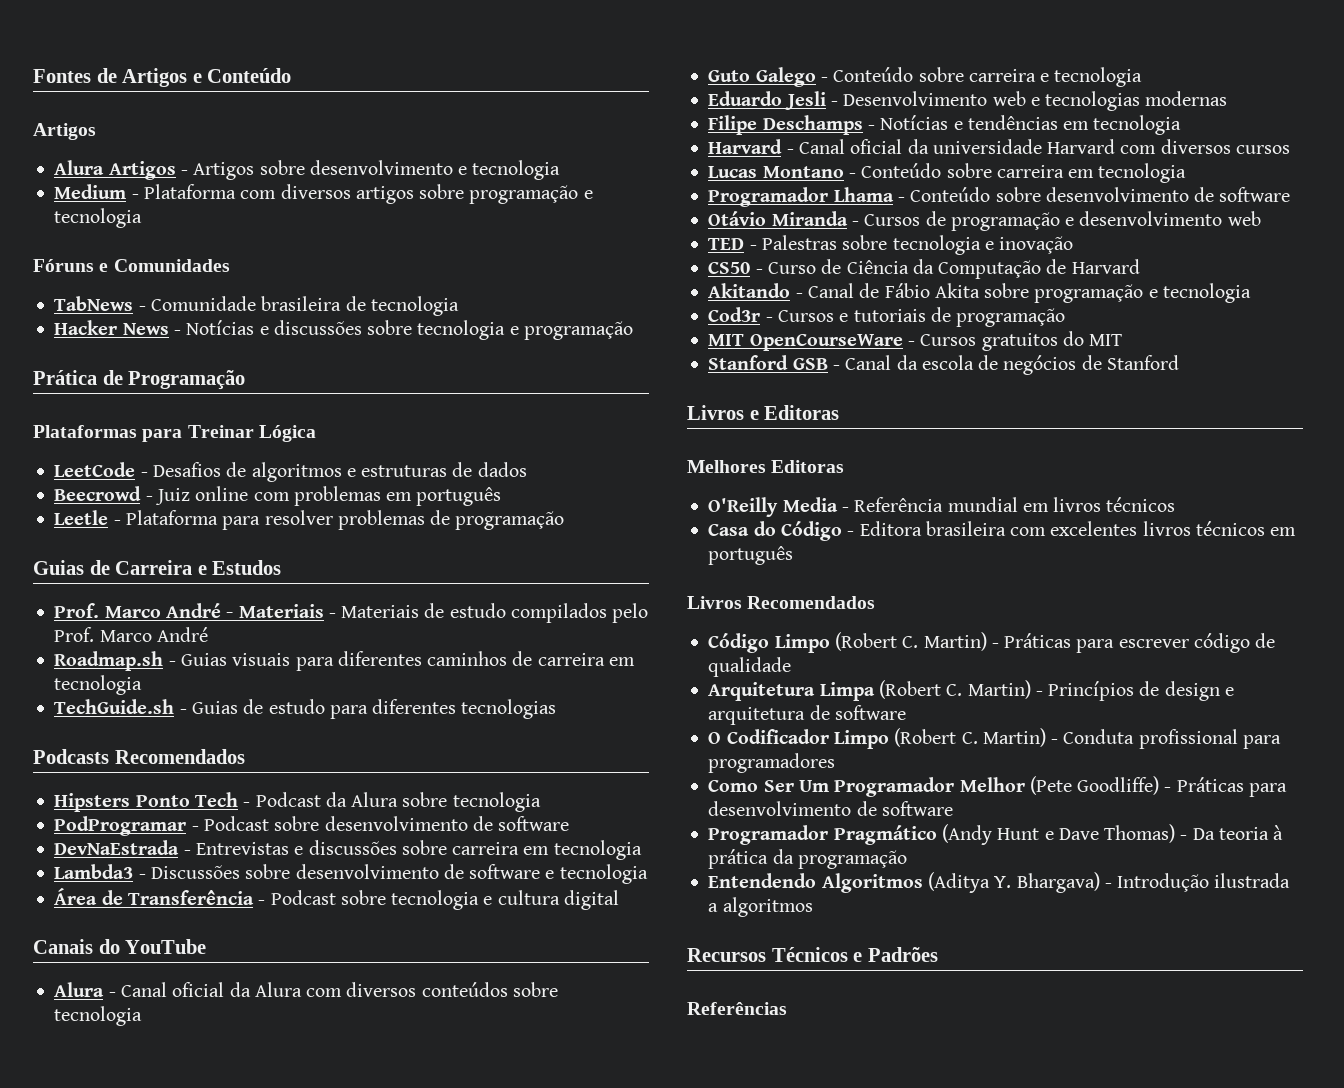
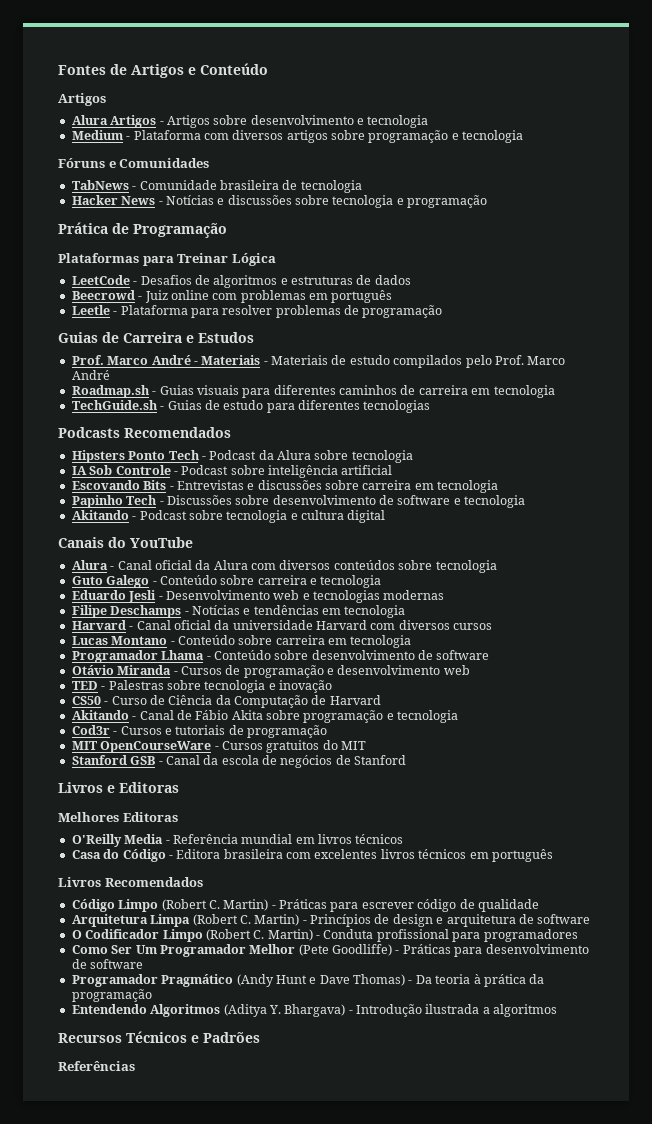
- PodProgramar - Podcast sobre desenvolvimento de software
- DevNaEstrada - Entrevistas e discussões sobre carreira em tecnologia
+ IA Sob Controle - Podcast sobre inteligência artificial
+ Escovando Bits - Entrevistas e discussões sobre carreira em tecnologia
- Lambda3 - Discussões sobre desenvolvimento de software e tecnologia
+ Papinho Tech - Discussões sobre desenvolvimento de software e tecnologia
- Área de Transferência - Podcast sobre tecnologia e cultura digital
+ Akitando - Podcast sobre tecnologia e cultura digital

